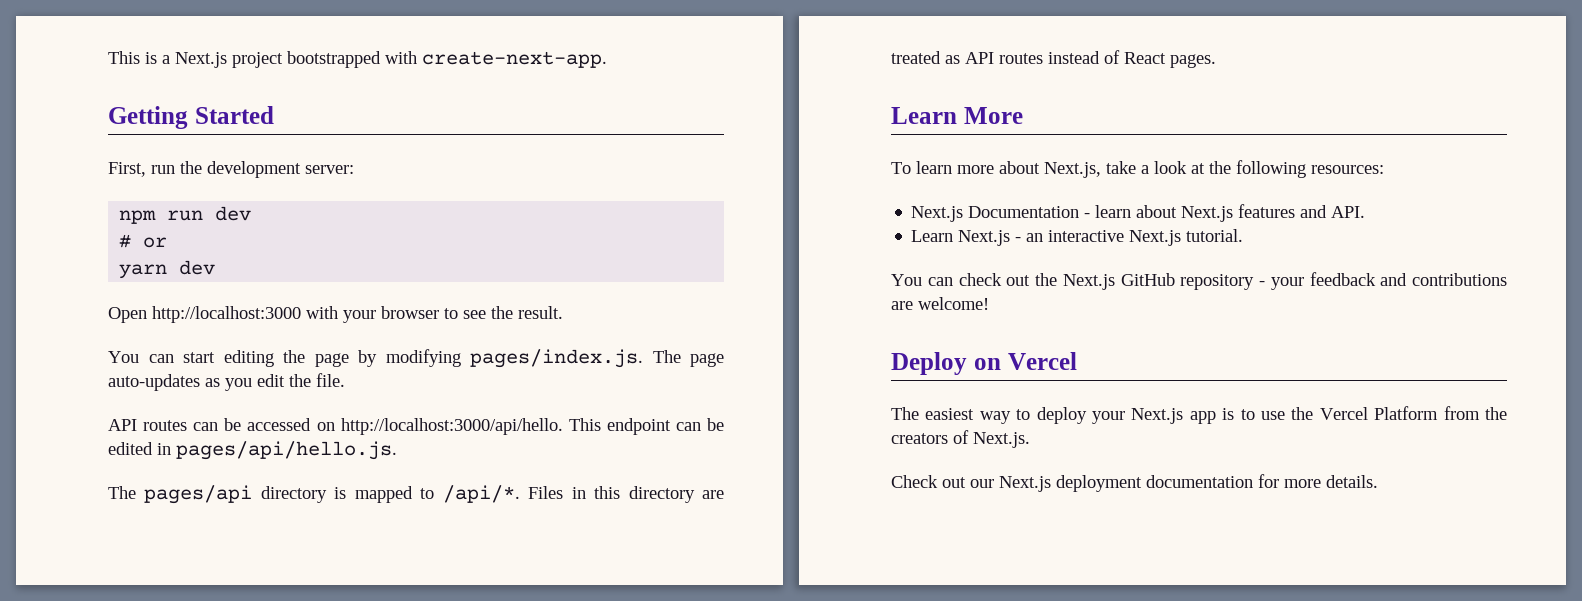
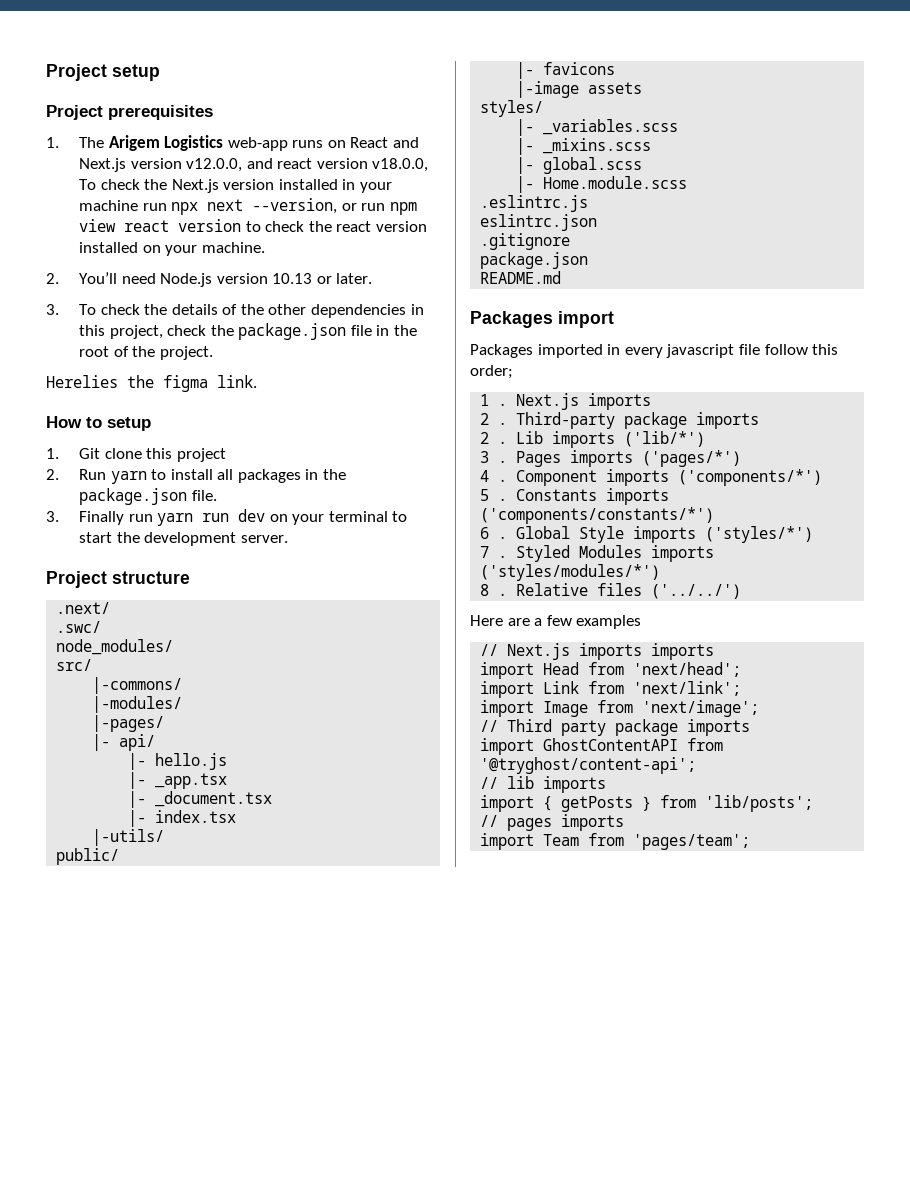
- This is a Next.js project bootstrapped with create-next-app.
- Getting Started
- First, run the development server:
- npm run dev
- # or
- yarn dev
- Open http://localhost:3000 with your browser to see the result.
- You can start editing the page by modifying pages/index.js. The page auto-updates as you edit the file.
- API routes can be accessed on http://localhost:3000/api/hello. This endpoint can be edited in pages/api/hello.js.
- The pages/api directory is mapped to /api/*. Files in this directory are treated as API routes instead of React pages.
- Learn More
- To learn more about Next.js, take a look at the following resources:
- Next.js Documentation - learn about Next.js features and API.
- Learn Next.js - an interactive Next.js tutorial.
- You can check out the Next.js GitHub repository - your feedback and contributions are welcome!
- Deploy on Vercel
- The easiest way to deploy your Next.js app is to use the Vercel Platform from the creators of Next.js.
- Check out our Next.js deployment documentation for more details.
+ Project setup
+ Project prerequisites
+ 1. The Arigem Logistics web-app runs on React and Next.js version v12.0.0, and react version v18.0.0, To check the Next.js version installed in your machine run npx next --version, or run npm view react version to check the react version installed on your machine.
+ 2. You’ll need Node.js version 10.13 or later.
+ 3. To check the details of the other dependencies in this project, check the package.json file in the root of the project.
+ Herelies the figma link.
+ How to setup
+ 1. Git clone this project
+ 2. Run yarn to install all packages in the package.json file.
+ 3. Finally run yarn run dev on your terminal to start the development server.
+ Project structure
+ .next/
+ .swc/
+ node_modules/
+ src/
+ |-commons/
+ |-modules/
+ |-pages/
+ |- api/
+ |- hello.js
+ |- _app.tsx
+ |- _document.tsx
+ |- index.tsx
+ |-utils/
+ public/
+ |- favicons
+ |-image assets
+ styles/
+ |- _variables.scss
+ |- _mixins.scss
+ |- global.scss
+ |- Home.module.scss
+ .eslintrc.js
+ eslintrc.json
+ .gitignore
+ package.json
+ README.md
+ Packages import
+ Packages imported in every javascript file follow this order;
+ 1 . Next.js imports
+ 2 . Third-party package imports
+ 2 . Lib imports ('lib/*')
+ 3 . Pages imports ('pages/*')
+ 4 . Component imports ('components/*')
+ 5 . Constants imports ('components/constants/*')
+ 6 . Global Style imports ('styles/*')
+ 7 . Styled Modules imports ('styles/modules/*')
+ 8 . Relative files ('../../')
+ Here are a few examples
+ // Next.js imports imports
+ import Head from 'next/head';
+ import Link from 'next/link';
+ import Image from 'next/image';
+ // Third party package imports
+ import GhostContentAPI from '@tryghost/content-api';
+ // lib imports
+ import { getPosts } from 'lib/posts';
+ // pages imports
+ import Team from 'pages/team';

